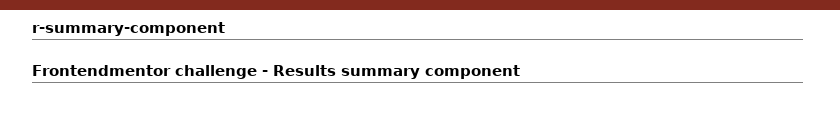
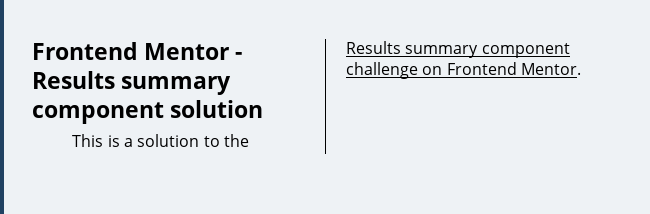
- r-summary-component
- Frontendmentor challenge - Results summary component
+ Frontend Mentor - Results summary component solution
+ This is a solution to the Results summary component challenge on Frontend Mentor.

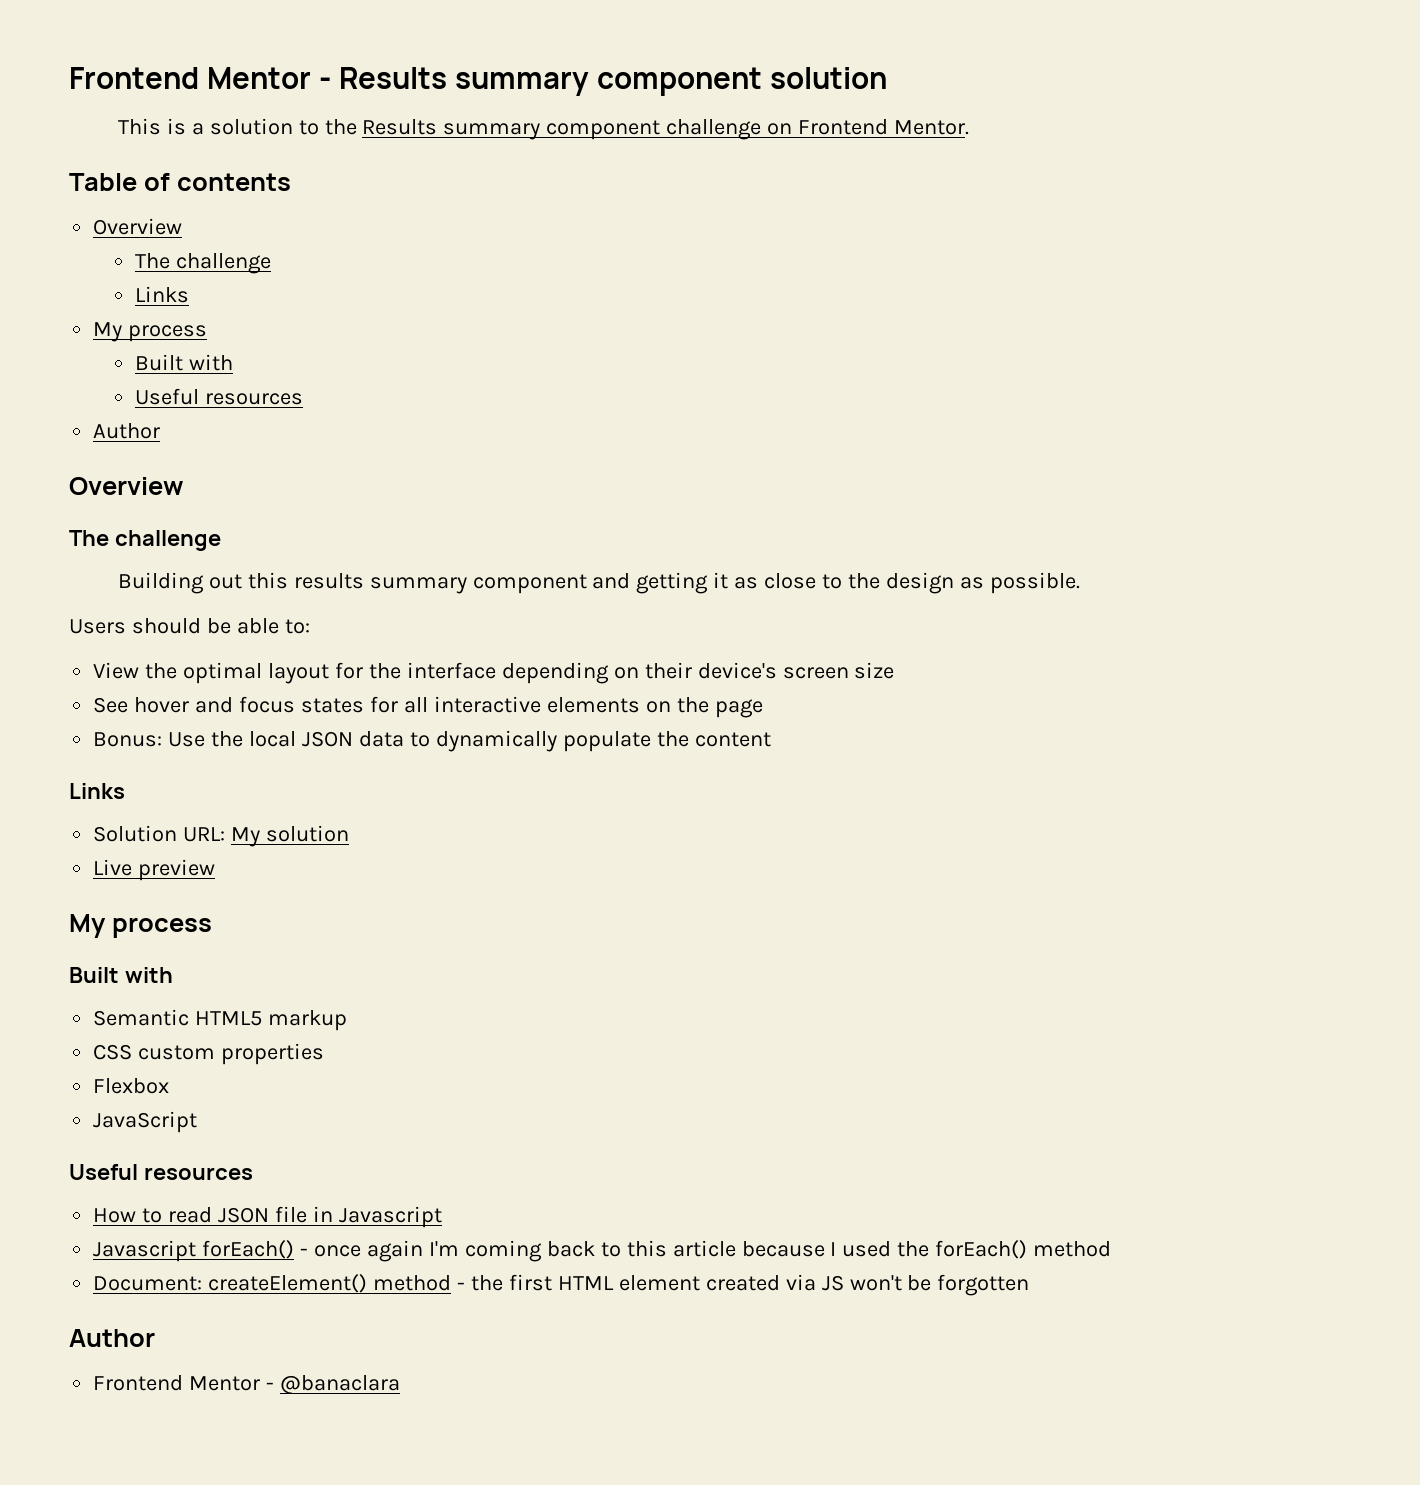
+ Table of contents
+ Overview
+ The challenge
+ Links
+ My process
+ Built with
+ Useful resources
+ Author
+ Overview
+ The challenge
+ Building out this results summary component and getting it as close to the design as possible.
+ Users should be able to:
+ View the optimal layout for the interface depending on their device's screen size
+ See hover and focus states for all interactive elements on the page
+ Bonus: Use the local JSON data to dynamically populate the content
+ Links
+ Solution URL: My solution
+ Live preview
+ My process
+ Built with
+ Semantic HTML5 markup
+ CSS custom properties
+ Flexbox
+ JavaScript
+ Useful resources
+ How to read JSON file in Javascript
+ Javascript forEach() - once again I'm coming back to this article because I used the forEach() method
+ Document: createElement() method - the first HTML element created via JS won't be forgotten
+ Author
+ Frontend Mentor - @banaclara

